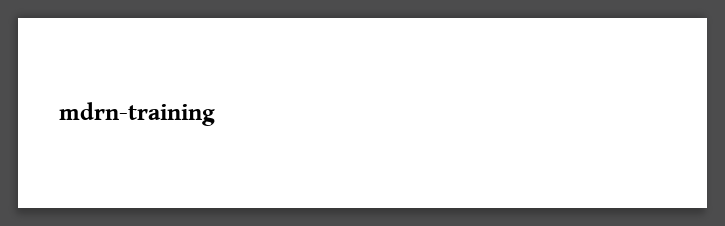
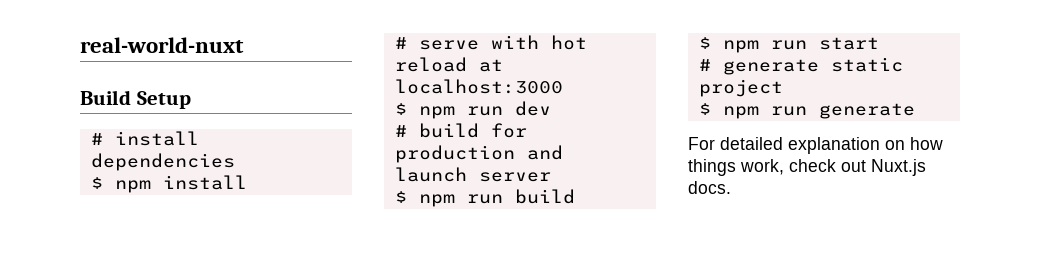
- mdrn-training
+ real-world-nuxt
+ Build Setup
+ # install dependencies
+ $ npm install
+ # serve with hot reload at localhost:3000
+ $ npm run dev
+ # build for production and launch server
+ $ npm run build
+ $ npm run start
+ # generate static project
+ $ npm run generate
+ For detailed explanation on how things work, check out Nuxt.js docs.

